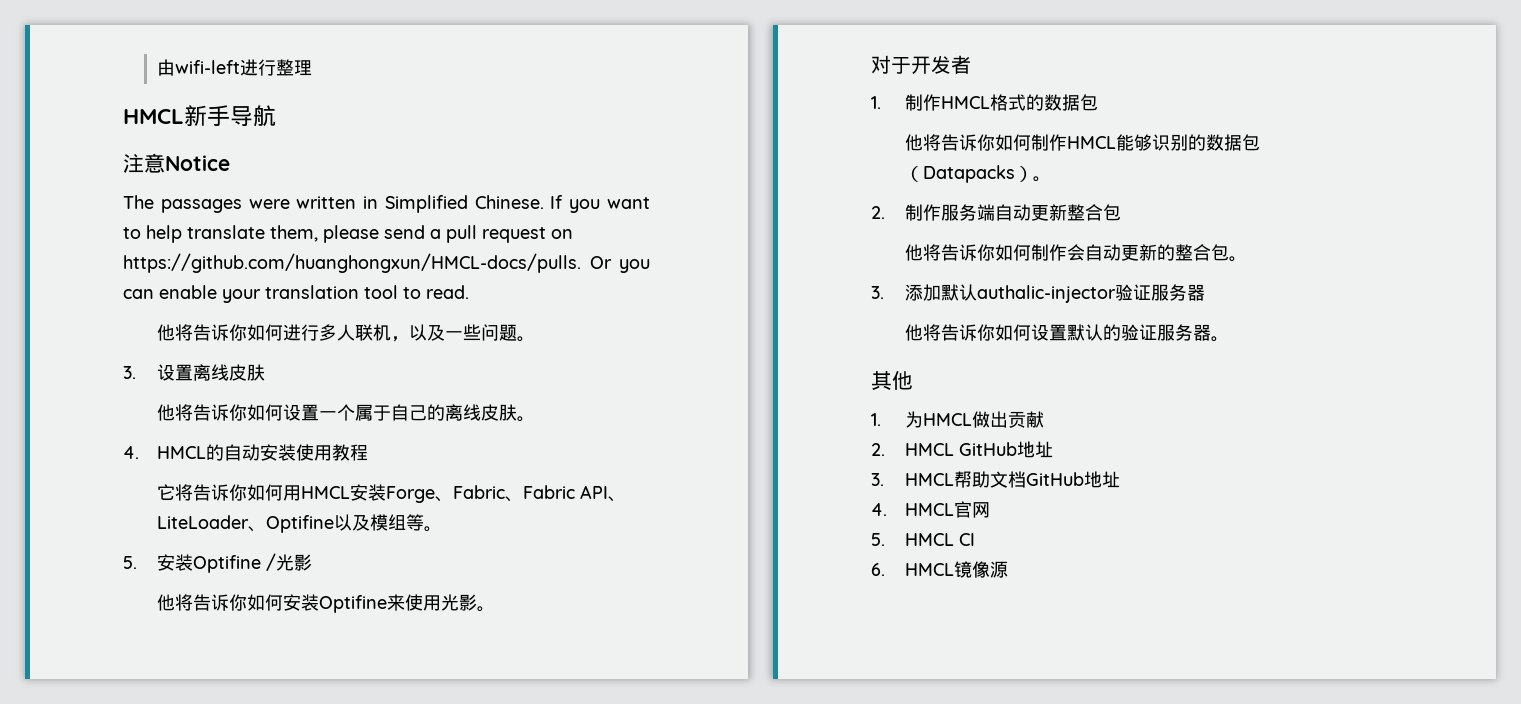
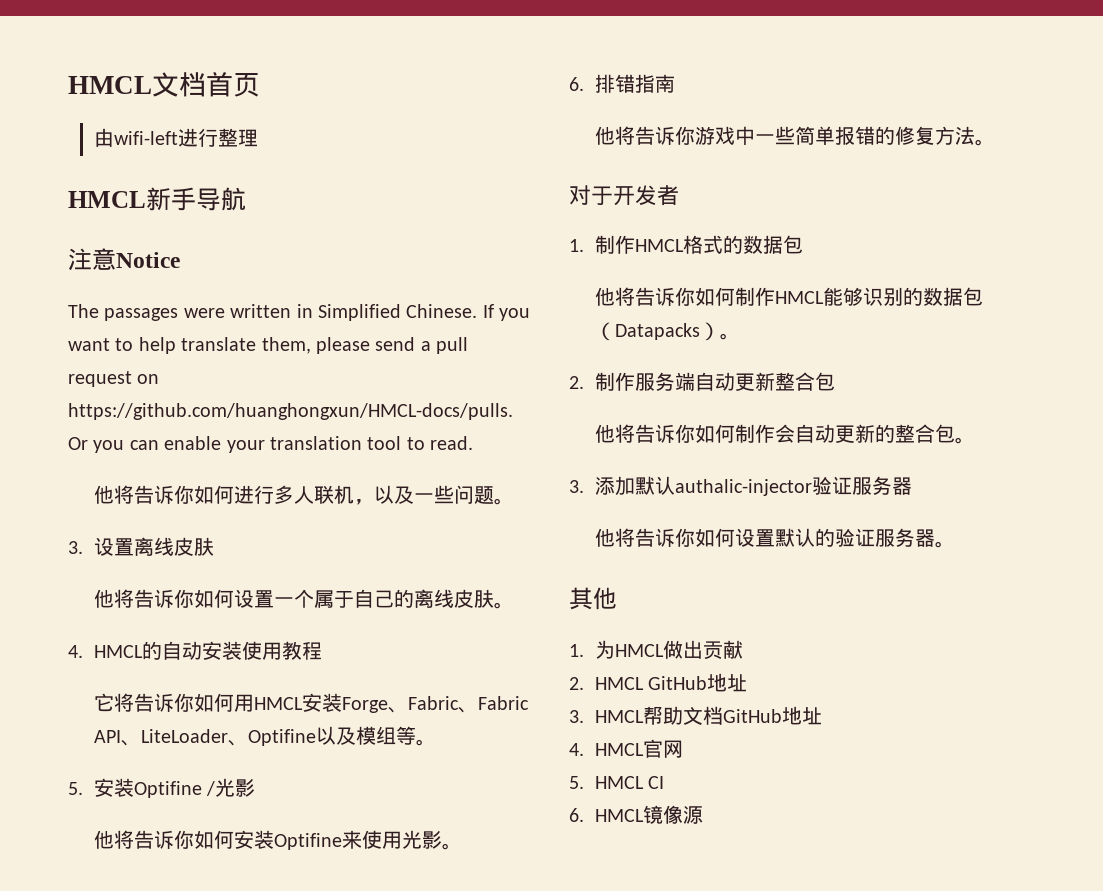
+ HMCL文档首页
+ 6.排错指南
+ 他将告诉你游戏中一些简单报错的修复方法。

